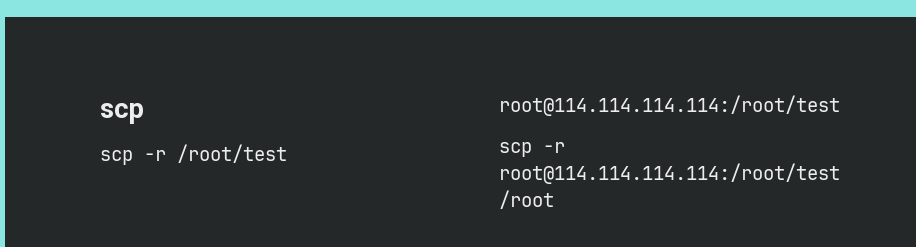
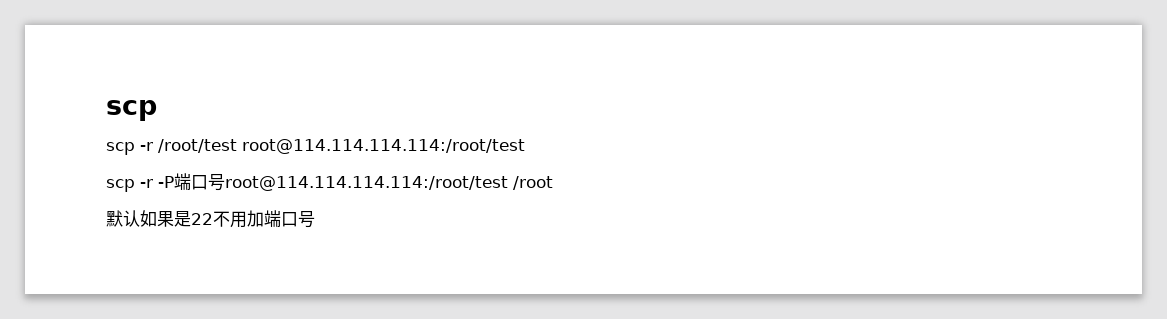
- scp -r root@114.114.114.114:/root/test /root
+ scp -r -P端口号root@114.114.114.114:/root/test /root
+ 默认如果是22不用加端口号

